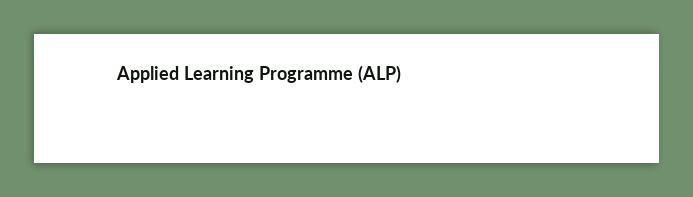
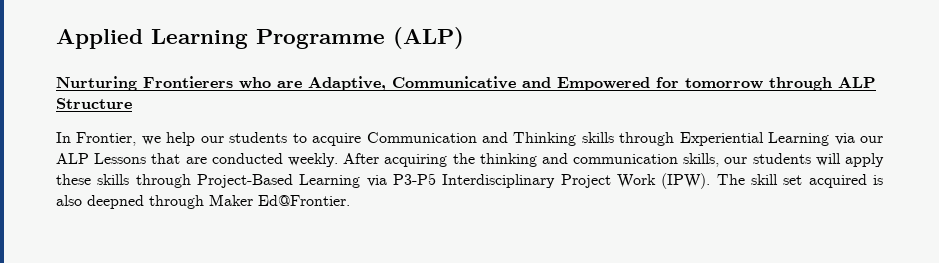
+ Nurturing Frontierers who are Adaptive, Communicative and Empowered for tomorrow through ALP Structure
+ In Frontier, we help our students to acquire Communication and Thinking skills through Experiential Learning via our ALP Lessons that are conducted weekly. After acquiring the thinking and communication skills, our students will apply these skills through Project-Based Learning via P3-P5 Interdisciplinary Project Work (IPW). The skill set acquired is also deepned through Maker Ed@Frontier.

